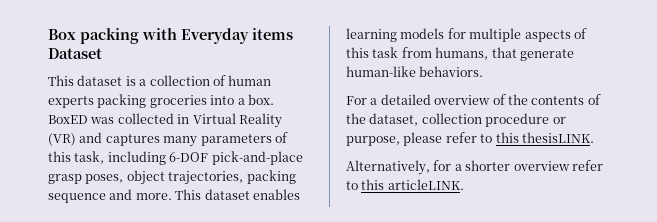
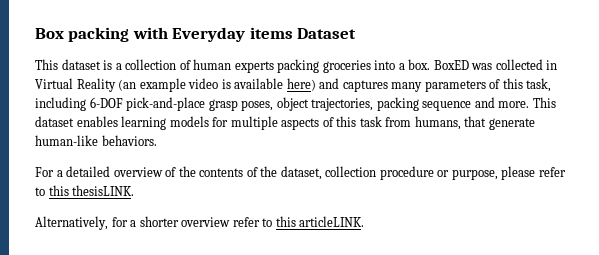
- BoxED was collected in Virtual Reality (VR) and captures many parameters of this task, including 6-DOF pick-and-place grasp poses, object trajectories, packing sequence and more.
+ BoxED was collected in Virtual Reality (an example video is available here) and captures many parameters of this task, including 6-DOF pick-and-place grasp poses, object trajectories, packing sequence and more.

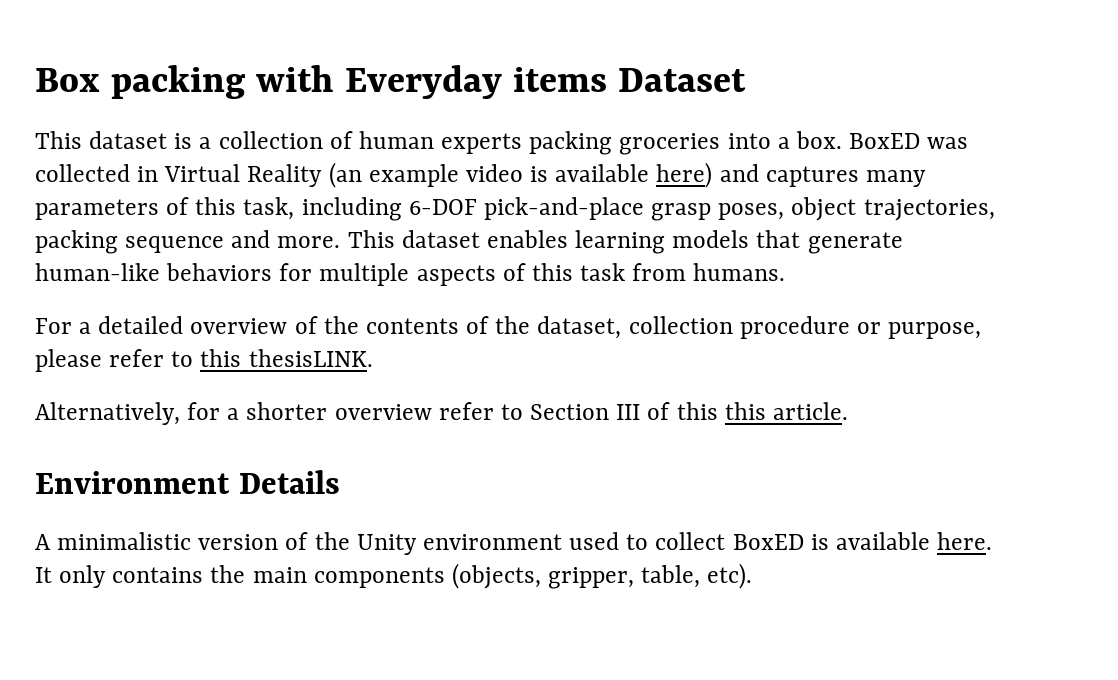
- This dataset enables learning models for multiple aspects of this task from humans, that generate human-like behaviors.
+ This dataset enables learning models that generate human-like behaviors for multiple aspects of this task from humans.
- Alternatively, for a shorter overview refer to this articleLINK.
+ Alternatively, for a shorter overview refer to Section III of this this article.
+ Environment Details
+ A minimalistic version of the Unity environment used to collect BoxED is available here. It only contains the main components (objects, gripper, table, etc).

